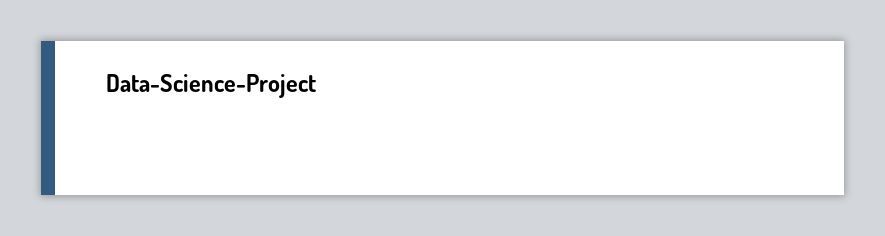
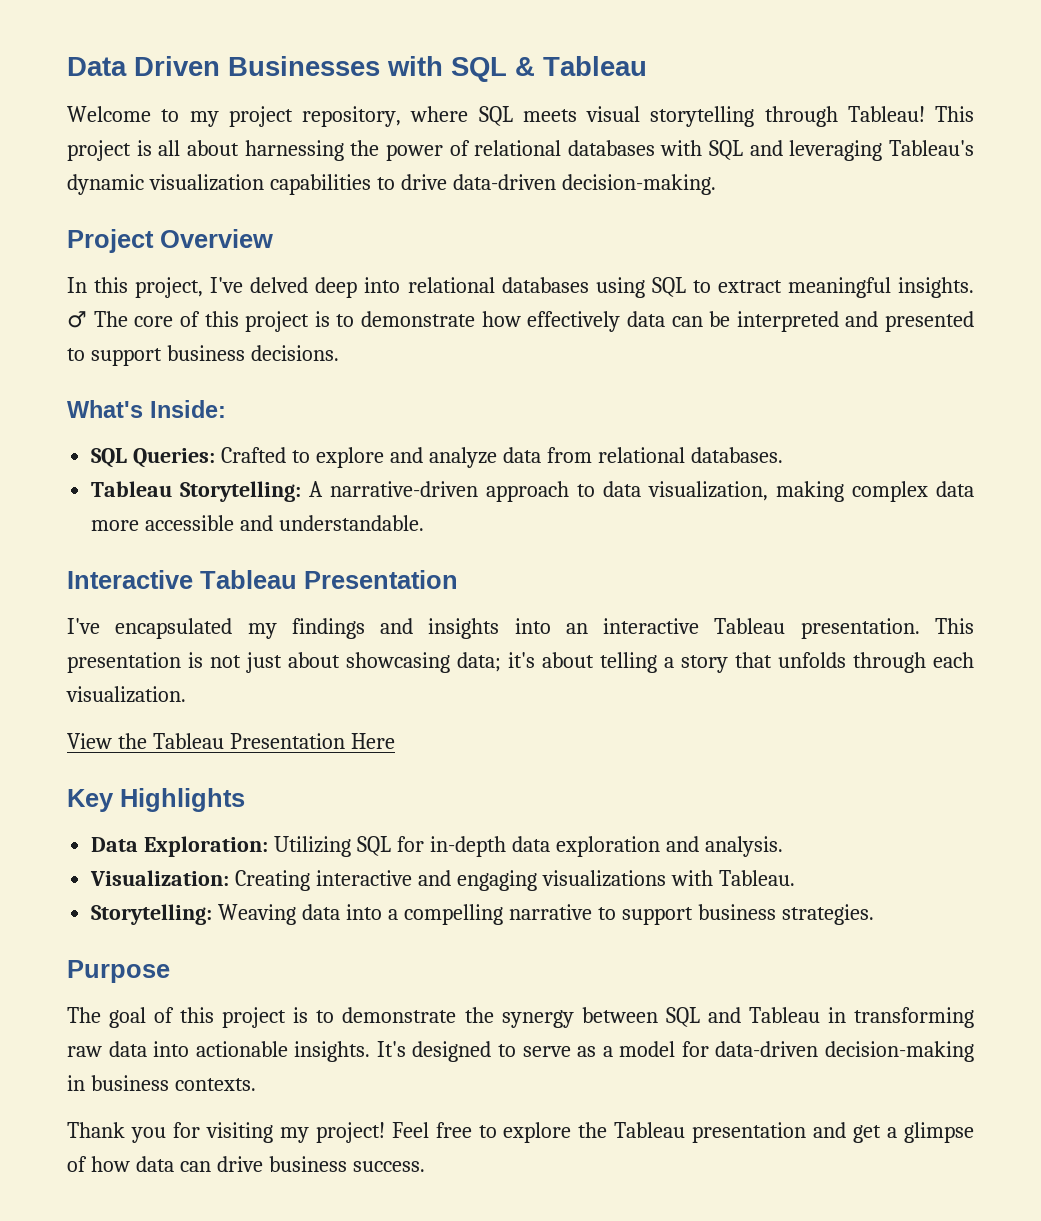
- Data-Science-Project
+ Data Driven Businesses with SQL & Tableau
+ Welcome to my project repository, where SQL meets visual storytelling through Tableau! This project is all about harnessing the power of relational databases with SQL and leveraging Tableau's dynamic visualization capabilities to drive data-driven decision-making.
+ Project Overview
+ In this project, I've delved deep into relational databases using SQL to extract meaningful insights. ♂ The core of this project is to demonstrate how effectively data can be interpreted and presented to support business decisions.
+ What's Inside:
+ SQL Queries: Crafted to explore and analyze data from relational databases.
+ Tableau Storytelling: A narrative-driven approach to data visualization, making complex data more accessible and understandable.
+ Interactive Tableau Presentation
+ I've encapsulated my findings and insights into an interactive Tableau presentation. This presentation is not just about showcasing data; it's about telling a story that unfolds through each visualization.
+ View the Tableau Presentation Here
+ Key Highlights
+ Data Exploration: Utilizing SQL for in-depth data exploration and analysis.
+ Visualization: Creating interactive and engaging visualizations with Tableau.
+ Storytelling: Weaving data into a compelling narrative to support business strategies.
+ Purpose
+ The goal of this project is to demonstrate the synergy between SQL and Tableau in transforming raw data into actionable insights. It's designed to serve as a model for data-driven decision-making in business contexts.
+ Thank you for visiting my project! Feel free to explore the Tableau presentation and get a glimpse of how data can drive business success.

